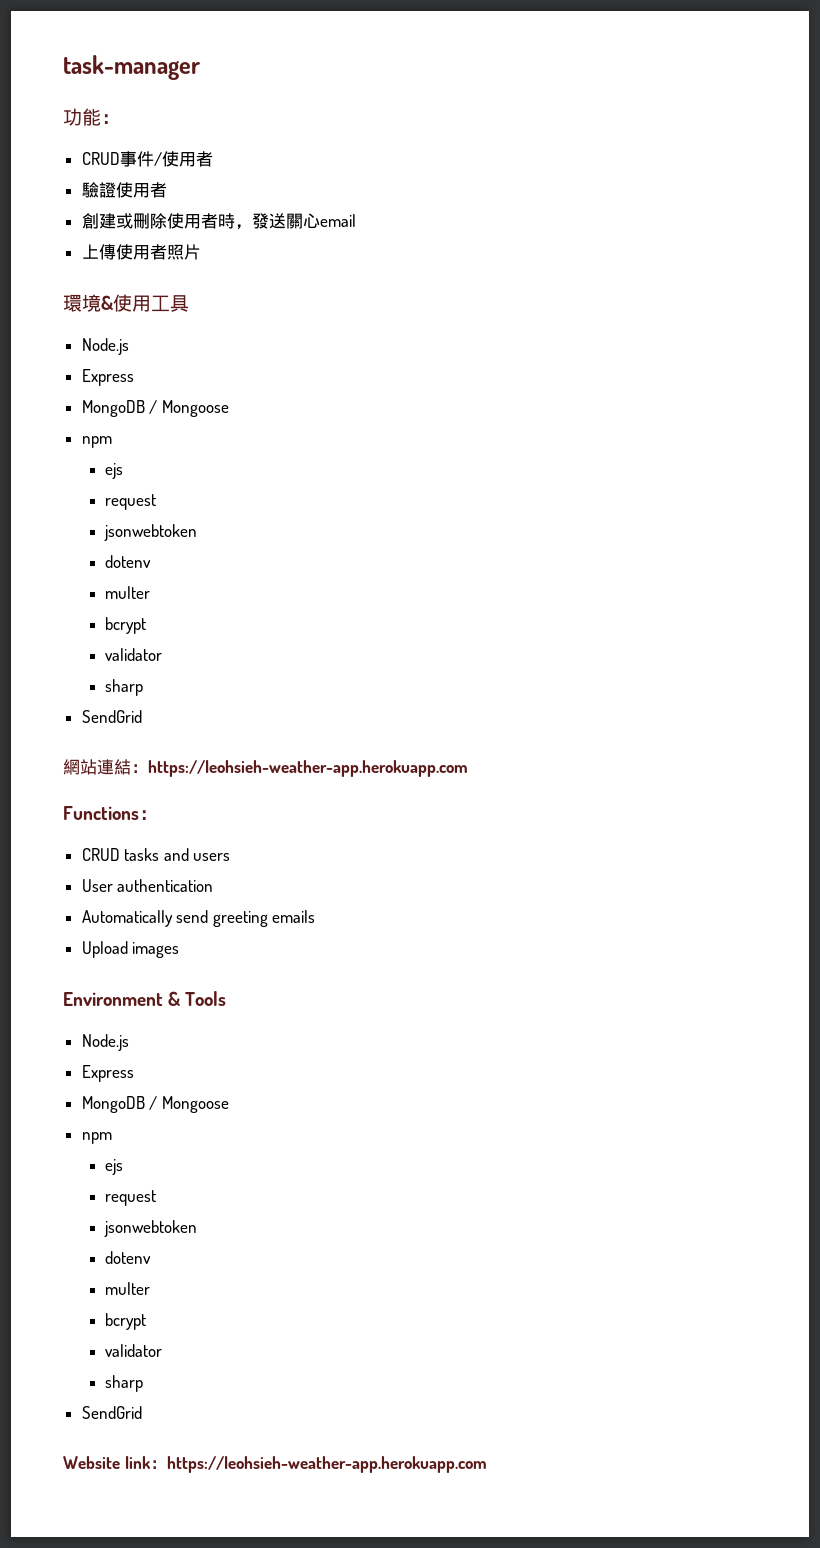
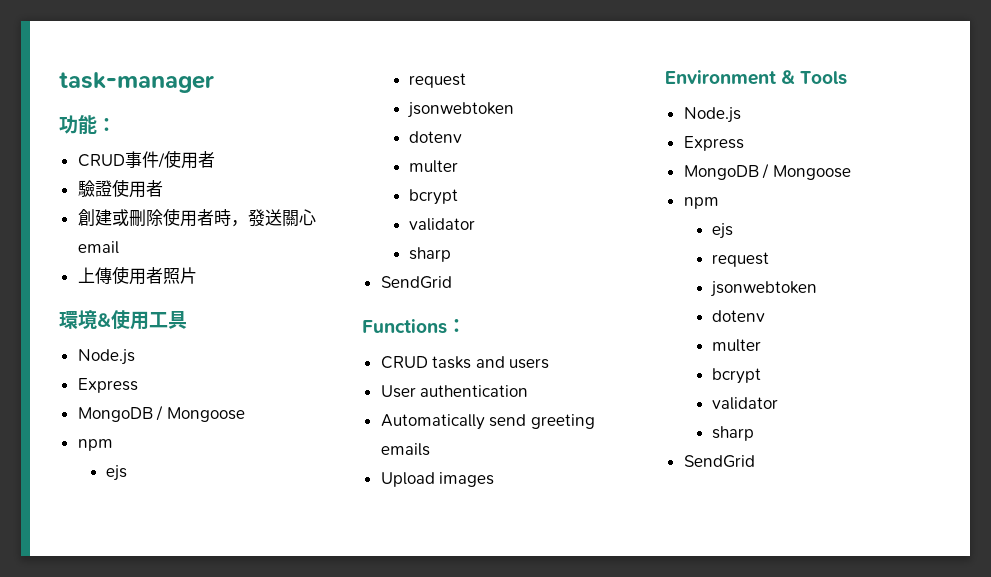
- 網站連結：https://leohsieh-weather-app.herokuapp.com
- Website link：https://leohsieh-weather-app.herokuapp.com

